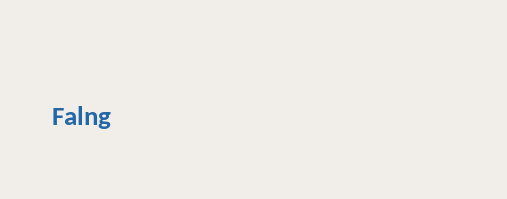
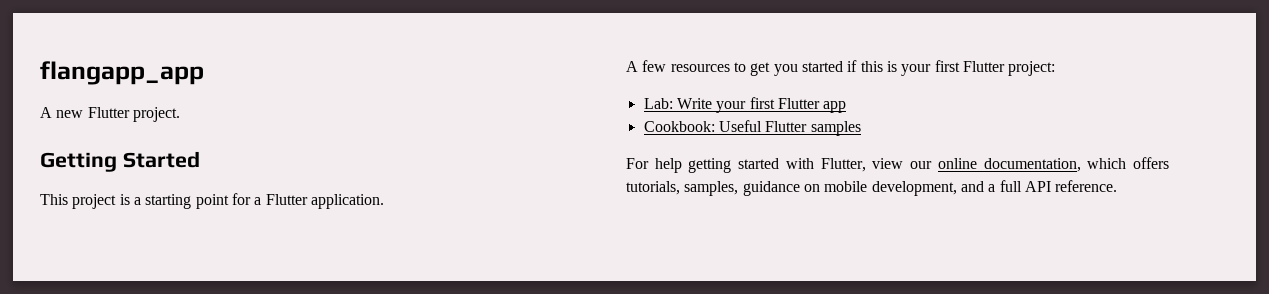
- Falng
+ flangapp_app
+ A new Flutter project.
+ Getting Started
+ This project is a starting point for a Flutter application.
+ A few resources to get you started if this is your first Flutter project:
+ Lab: Write your first Flutter app
+ Cookbook: Useful Flutter samples
+ For help getting started with Flutter, view our online documentation, which offers tutorials, samples, guidance on mobile development, and a full API reference.

